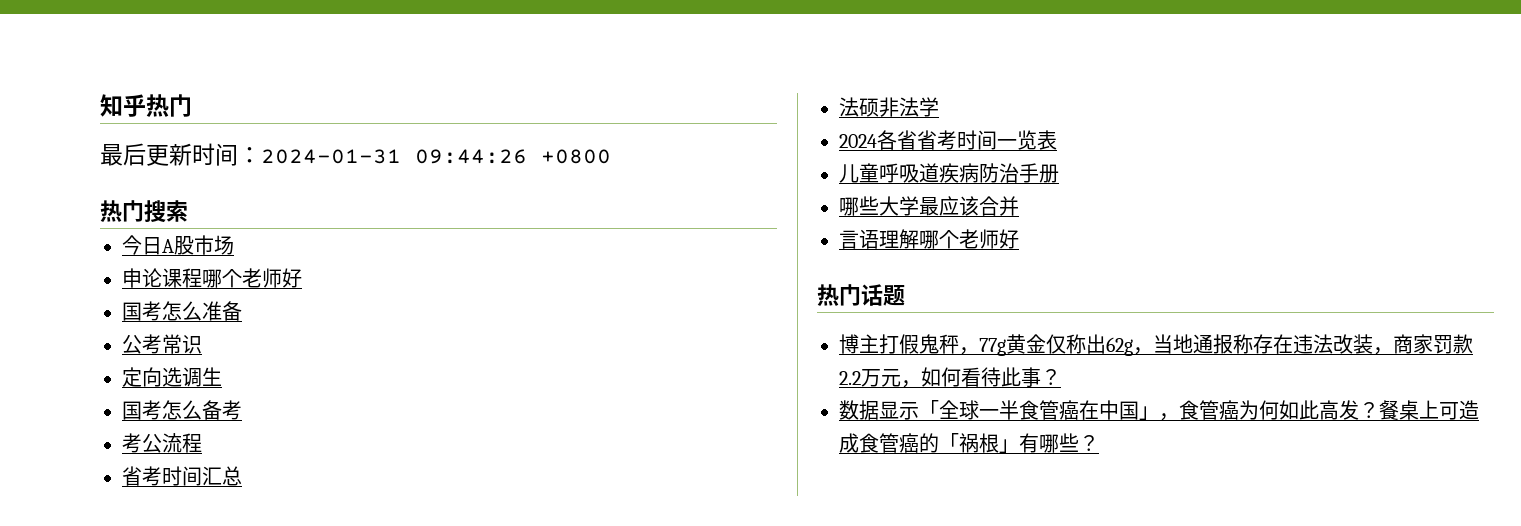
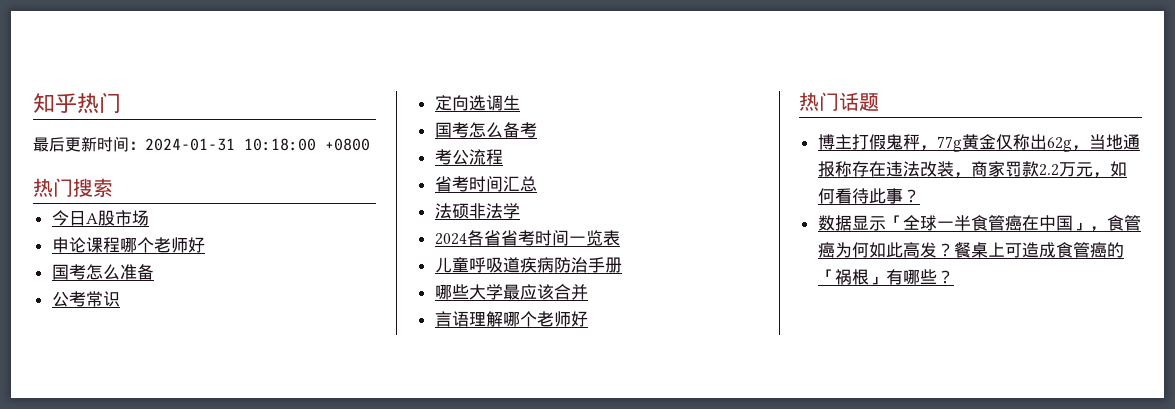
- 最后更新时间：2024-01-31 09:44:26 +0800
+ 最后更新时间：2024-01-31 10:18:00 +0800

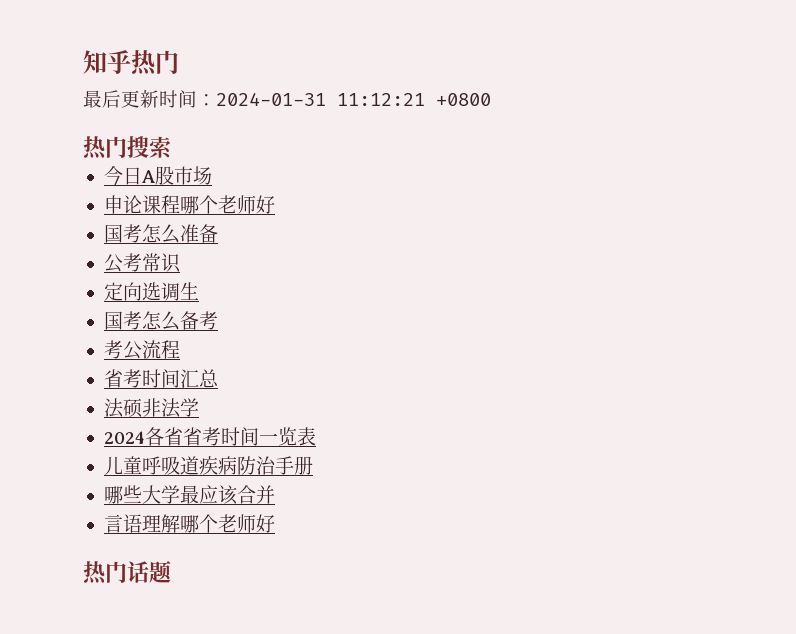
- 最后更新时间：2024-01-31 10:18:00 +0800
+ 最后更新时间：2024-01-31 11:12:21 +0800
- 博主打假鬼秤，77g黄金仅称出62g，当地通报称存在违法改装，商家罚款2.2万元，如何看待此事？
- 数据显示「全球一半食管癌在中国」，食管癌为何如此高发？餐桌上可造成食管癌的「祸根」有哪些？

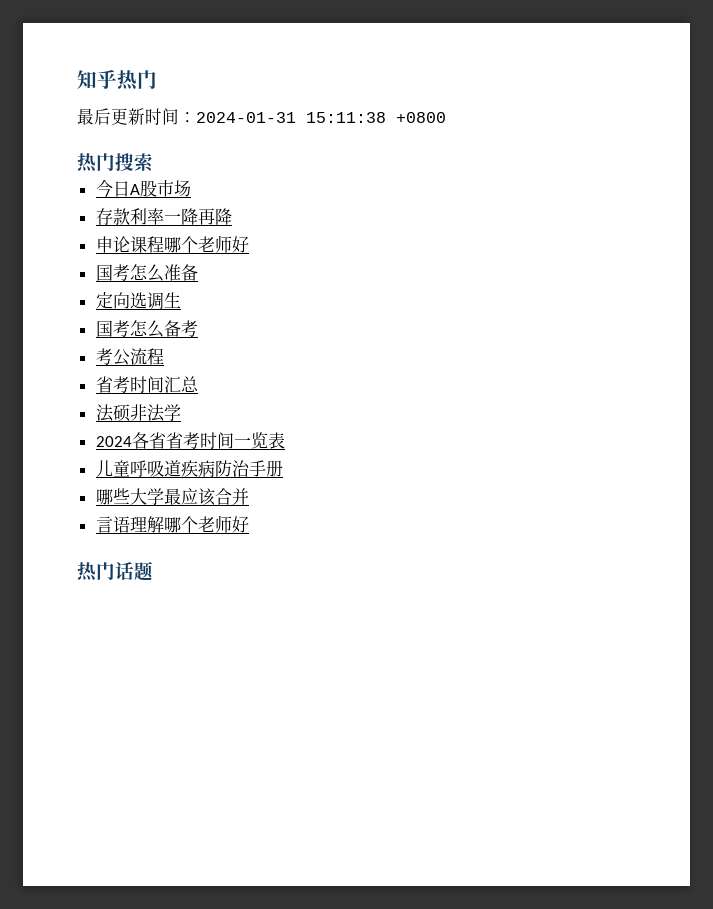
- 最后更新时间：2024-01-31 11:12:21 +0800
+ 最后更新时间：2024-01-31 15:11:38 +0800
+ 存款利率一降再降
- 公考常识

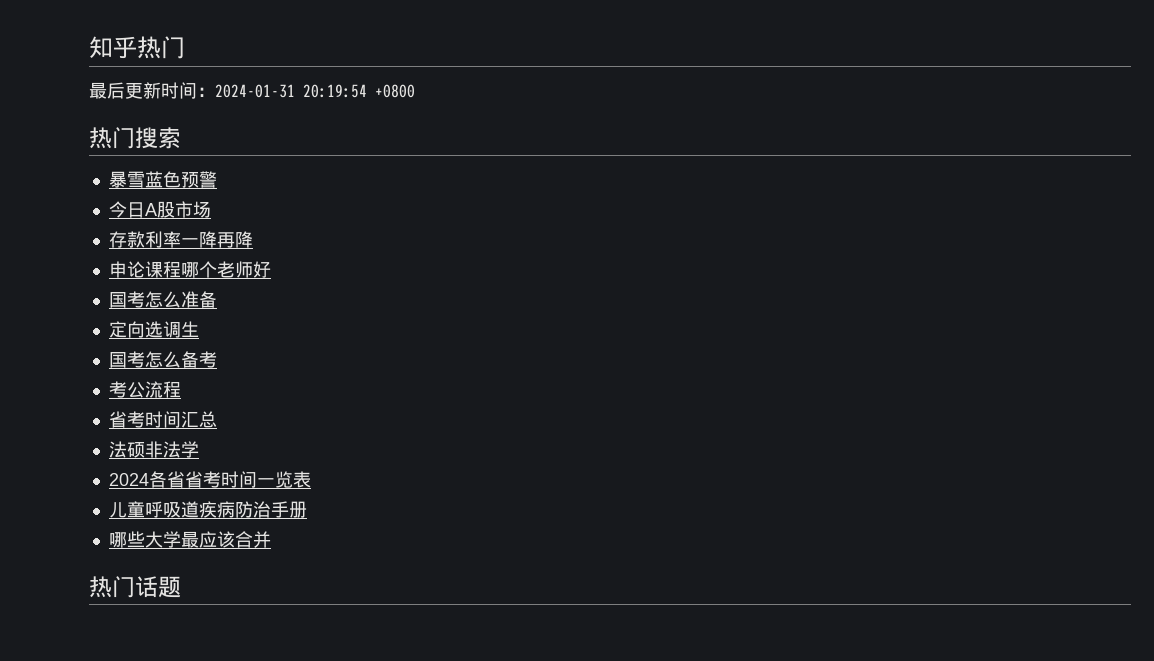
- 最后更新时间：2024-01-31 15:11:38 +0800
+ 最后更新时间：2024-01-31 20:19:54 +0800
+ 暴雪蓝色预警
- 言语理解哪个老师好

